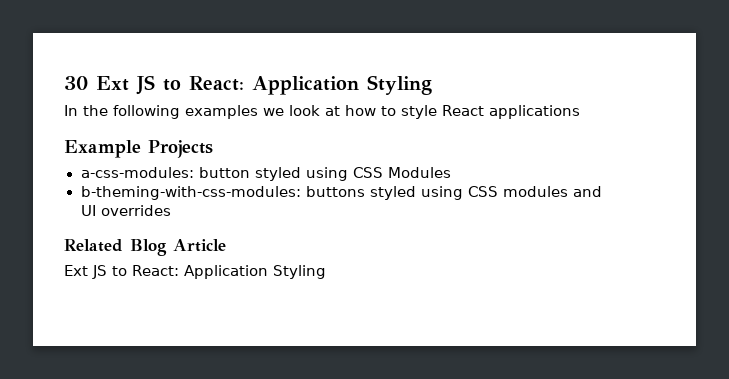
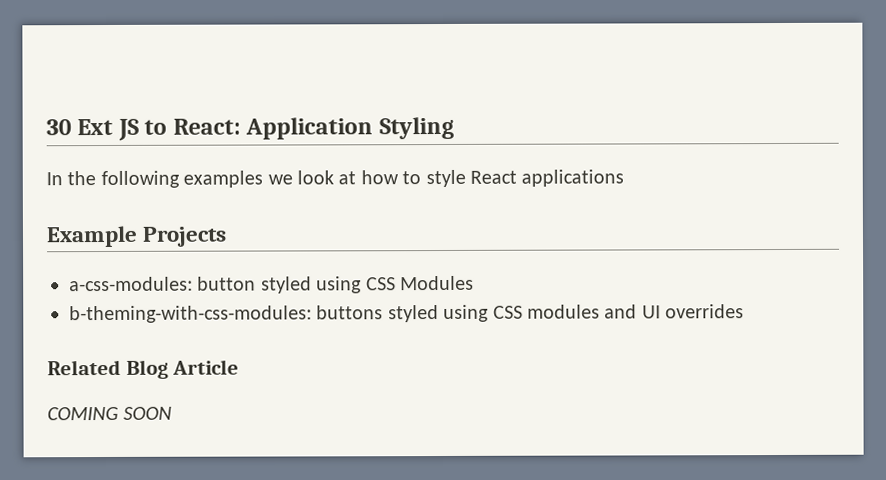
  Related Blog Article
- Ext JS to React: Application Styling
+ COMING SOON

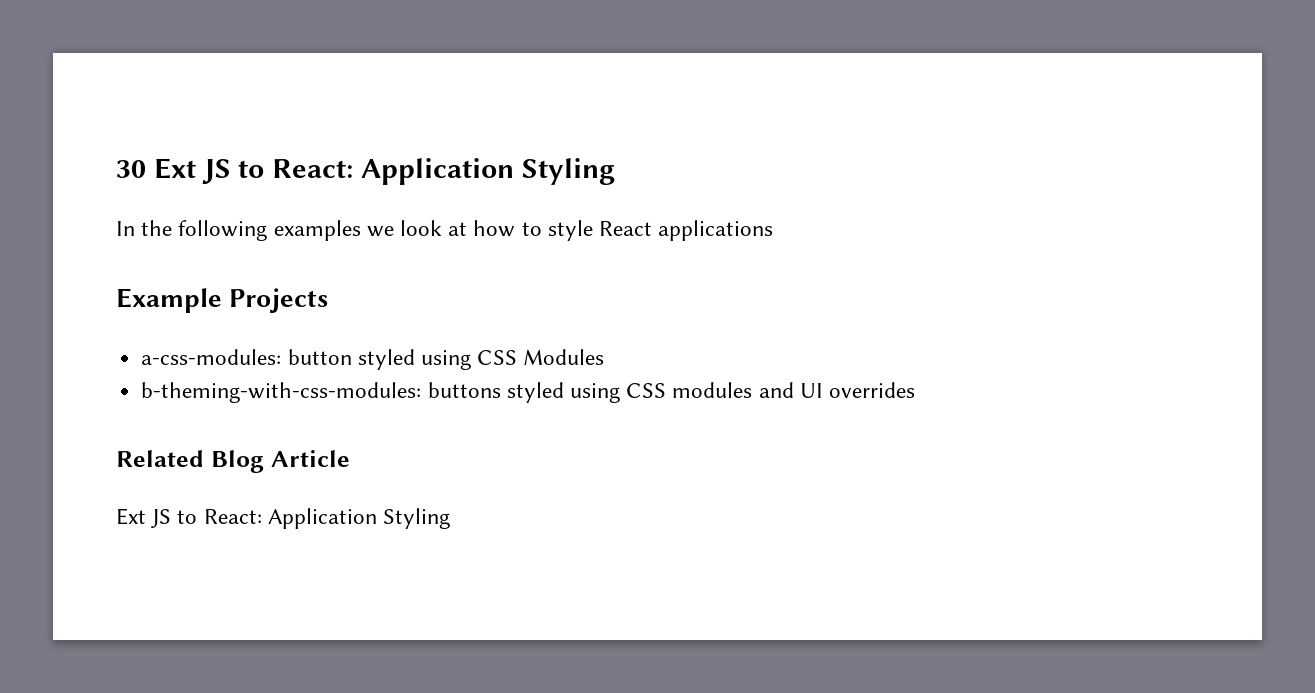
  Related Blog Article
- COMING SOON
+ Ext JS to React: Application Styling

